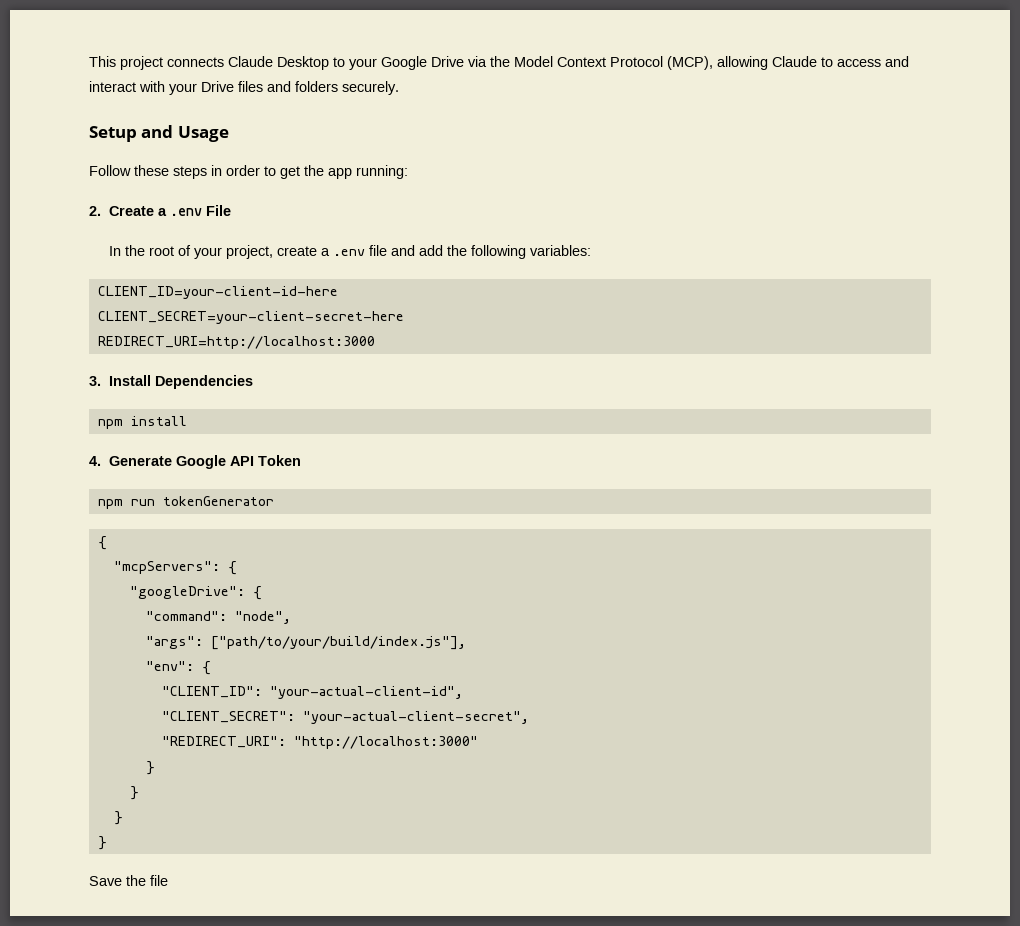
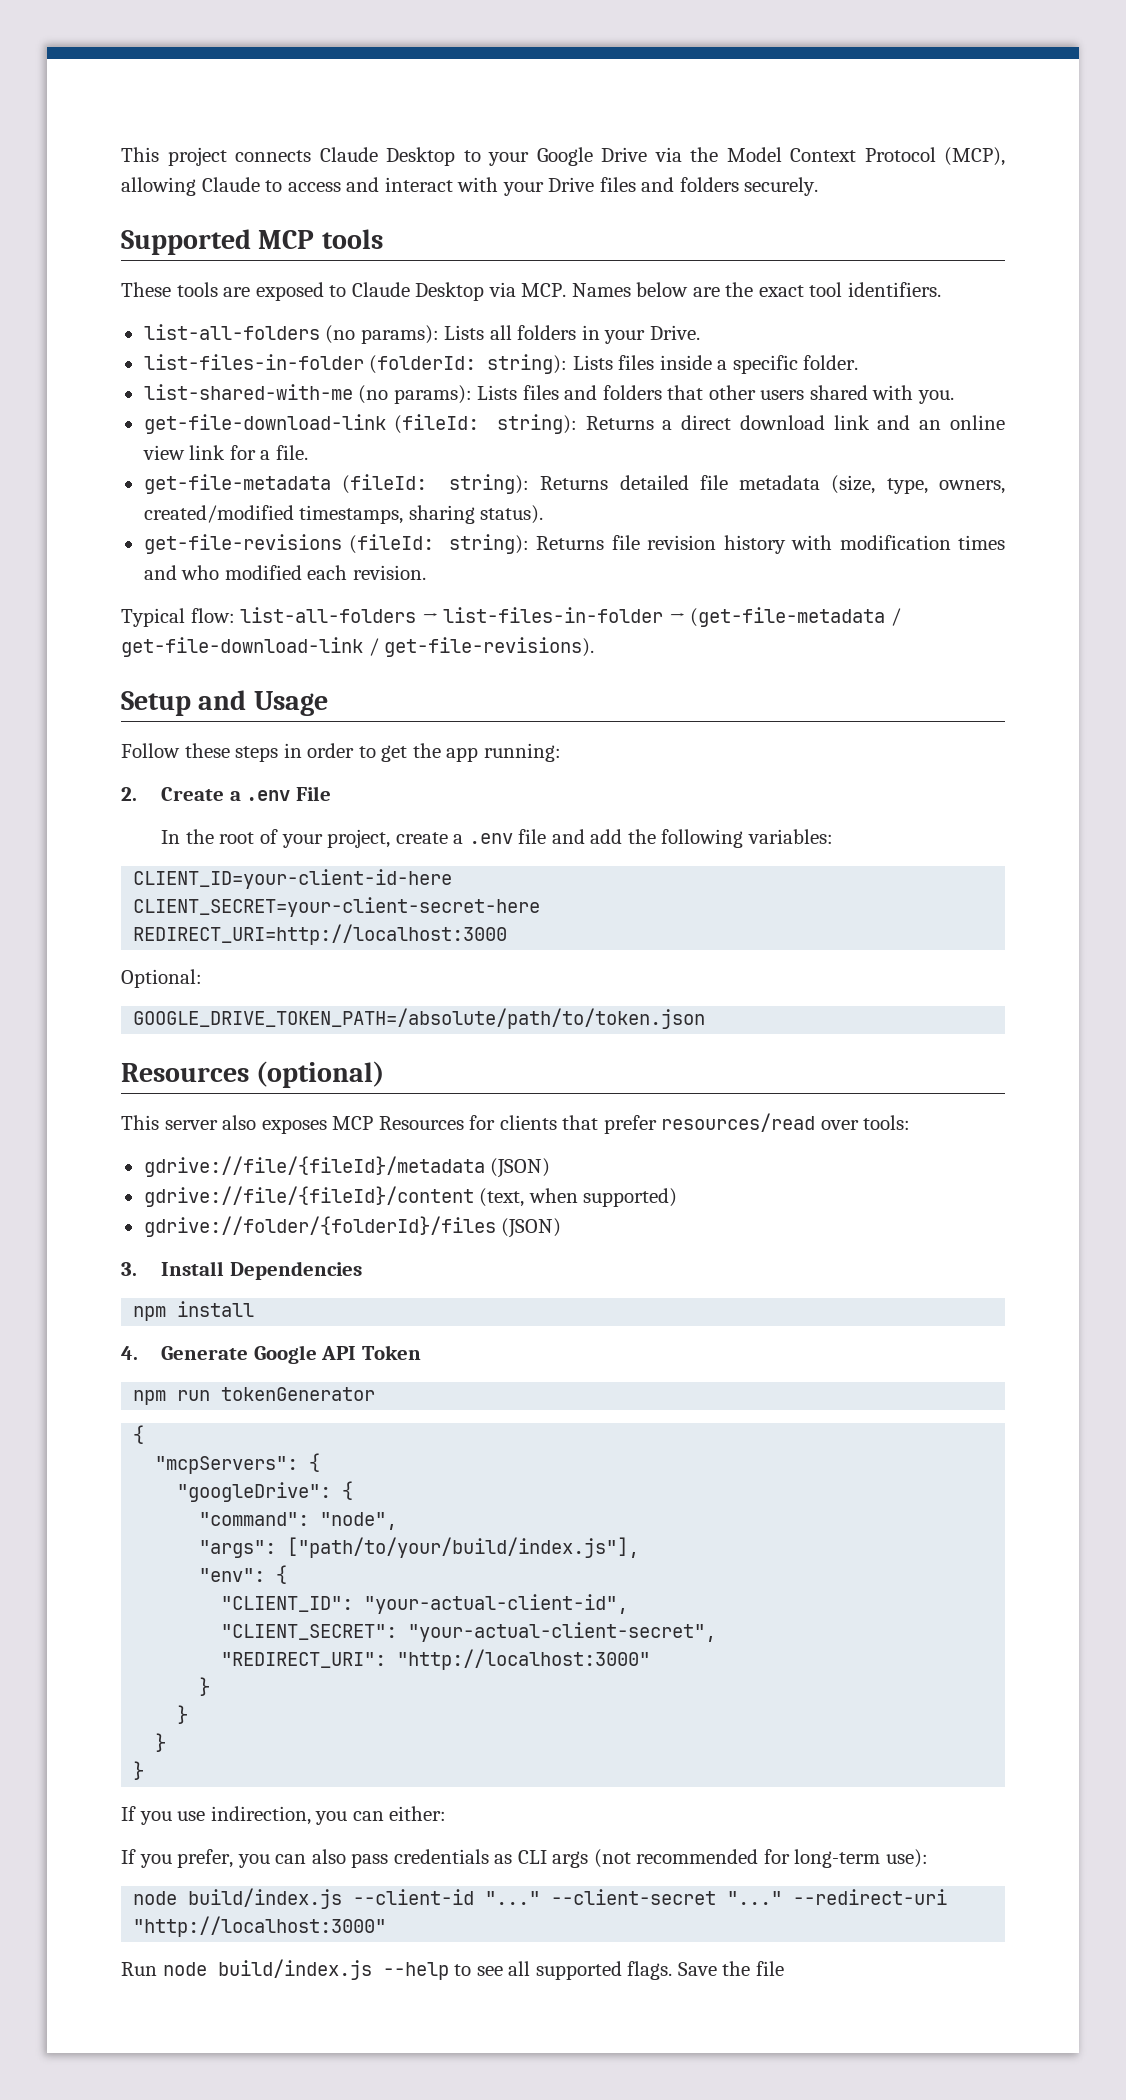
+ Supported MCP tools
+ These tools are exposed to Claude Desktop via MCP. Names below are the exact tool identifiers.
+ list-all-folders (no params): Lists all folders in your Drive.
+ list-files-in-folder (folderId: string): Lists files inside a specific folder.
+ list-shared-with-me (no params): Lists files and folders that other users shared with you.
+ get-file-download-link (fileId: string): Returns a direct download link and an online view link for a file.
+ get-file-metadata (fileId: string): Returns detailed file metadata (size, type, owners, created/modified timestamps, sharing status).
+ get-file-revisions (fileId: string): Returns file revision history with modification times and who modified each revision.
+ Typical flow: list-all-folders → list-files-in-folder → (get-file-metadata / get-file-download-link / get-file-revisions).
+ Optional:
+ GOOGLE_DRIVE_TOKEN_PATH=/absolute/path/to/token.json
+ Resources (optional)
+ This server also exposes MCP Resources for clients that prefer resources/read over tools:
+ gdrive://file/{fileId}/metadata (JSON)
+ gdrive://file/{fileId}/content (text, when supported)
+ gdrive://folder/{folderId}/files (JSON)
+ If you use indirection, you can either:
+ If you prefer, you can also pass credentials as CLI args (not recommended for long-term use):
+ node build/index.js --client-id "..." --client-secret "..." --redirect-uri "http://localhost:3000"
+ Run node build/index.js --help to see all supported flags.

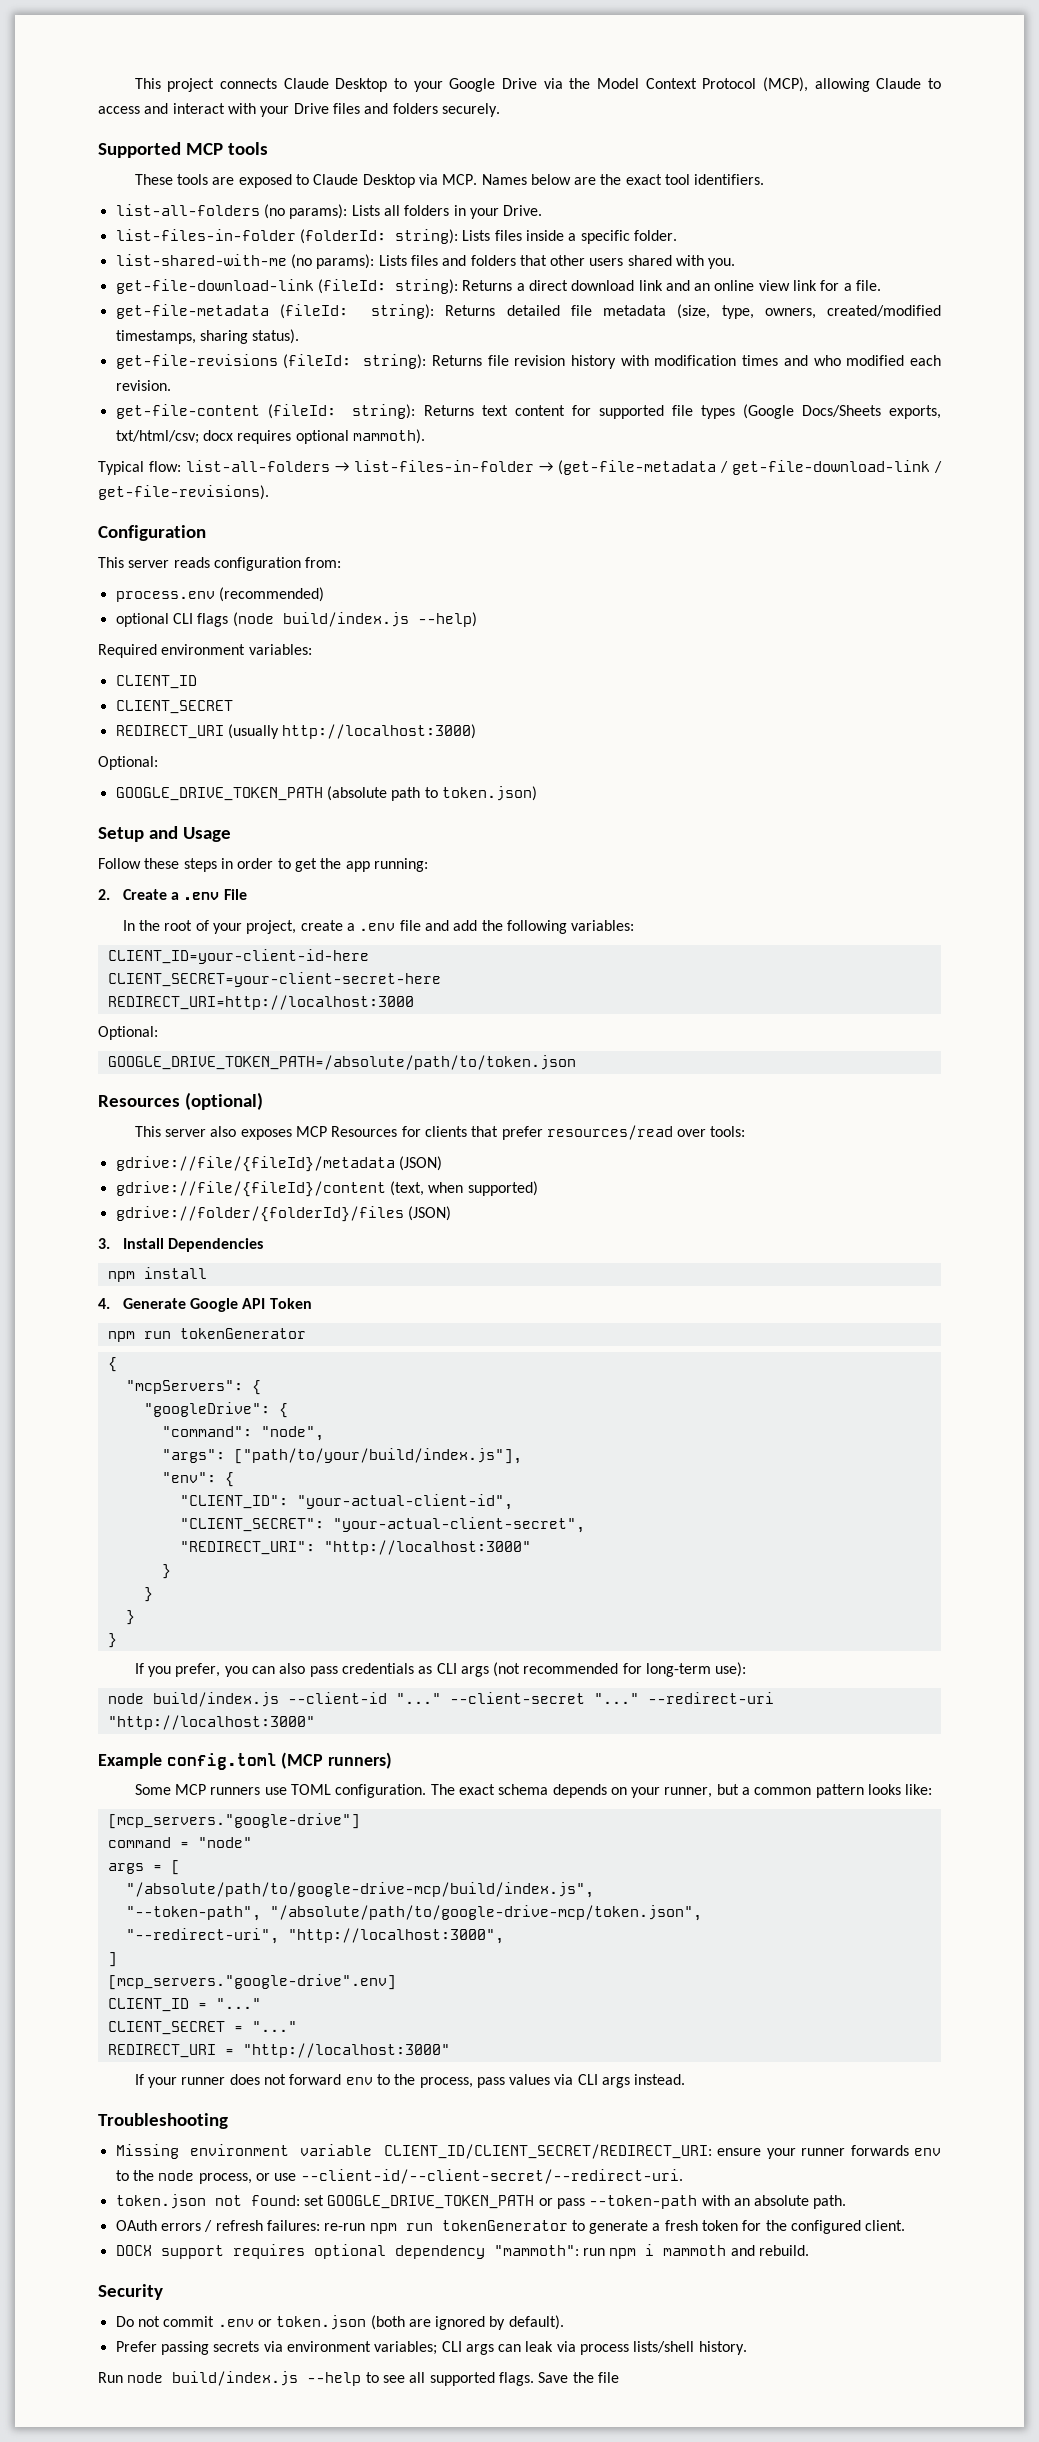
+ get-file-content (fileId: string): Returns text content for supported file types (Google Docs/Sheets exports, txt/html/csv; docx requires optional mammoth).
+ Configuration
+ This server reads configuration from:
+ process.env (recommended)
+ optional CLI flags (node build/index.js --help)
+ Required environment variables:
+ CLIENT_ID
+ CLIENT_SECRET
+ REDIRECT_URI (usually http://localhost:3000)
+ Optional:
+ GOOGLE_DRIVE_TOKEN_PATH (absolute path to token.json)
- If you use indirection, you can either:
+ Example config.toml (MCP runners)
+ Some MCP runners use TOML configuration. The exact schema depends on your runner, but a common pattern looks like:
+ [mcp_servers."google-drive"]
+ command = "node"
+ args = [
+ "/absolute/path/to/google-drive-mcp/build/index.js",
+ "--token-path", "/absolute/path/to/google-drive-mcp/token.json",
+ "--redirect-uri", "http://localhost:3000",
+ ]
+ [mcp_servers."google-drive".env]
+ CLIENT_ID = "..."
+ CLIENT_SECRET = "..."
+ REDIRECT_URI = "http://localhost:3000"
+ If your runner does not forward env to the process, pass values via CLI args instead.
+ Troubleshooting
+ Missing environment variable CLIENT_ID/CLIENT_SECRET/REDIRECT_URI: ensure your runner forwards env to the node process, or use --client-id/--client-secret/--redirect-uri.
+ token.json not found: set GOOGLE_DRIVE_TOKEN_PATH or pass --token-path with an absolute path.
+ OAuth errors / refresh failures: re-run npm run tokenGenerator to generate a fresh token for the configured client.
+ DOCX support requires optional dependency "mammoth": run npm i mammoth and rebuild.
+ Security
+ Do not commit .env or token.json (both are ignored by default).
+ Prefer passing secrets via environment variables; CLI args can leak via process lists/shell history.

